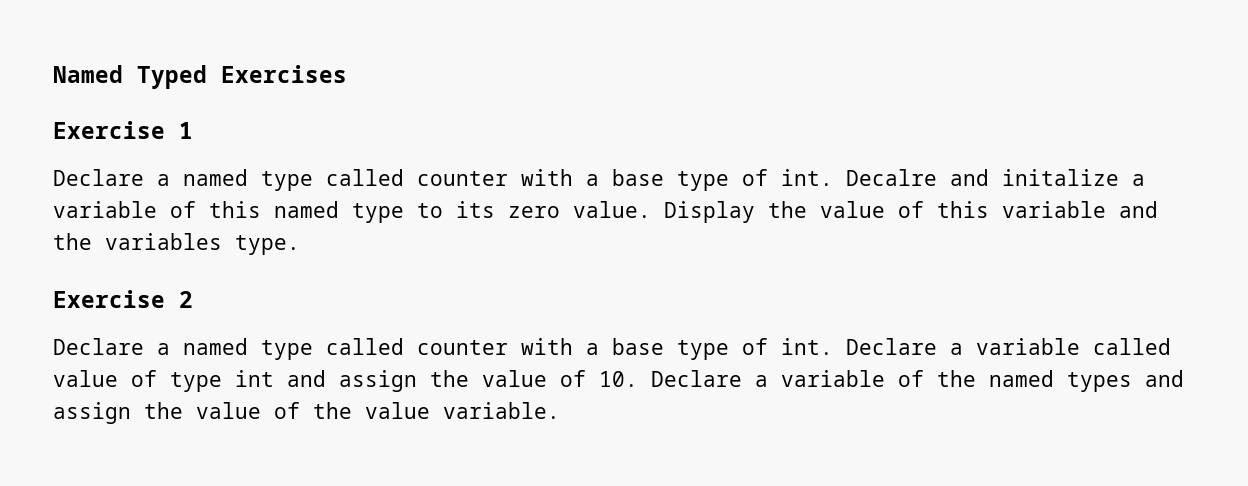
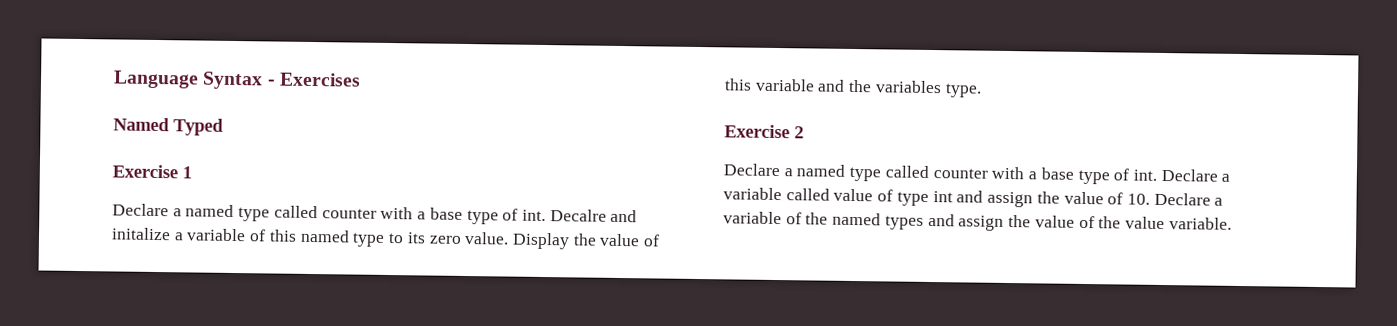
+ Language Syntax - Exercises
- Named Typed Exercises
+ Named Typed

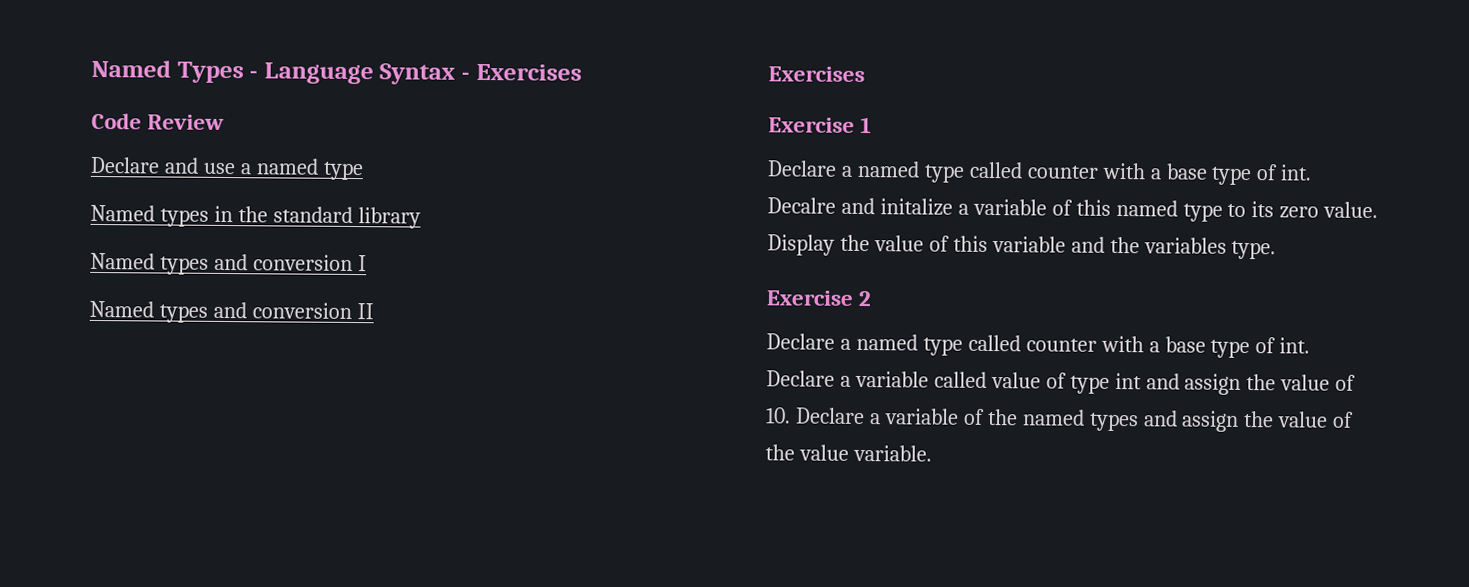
- Language Syntax - Exercises
+ Named Types - Language Syntax - Exercises
- Named Typed
+ Code Review
+ Declare and use a named type
+ Named types in the standard library
+ Named types and conversion I
+ Named types and conversion II
+ Exercises

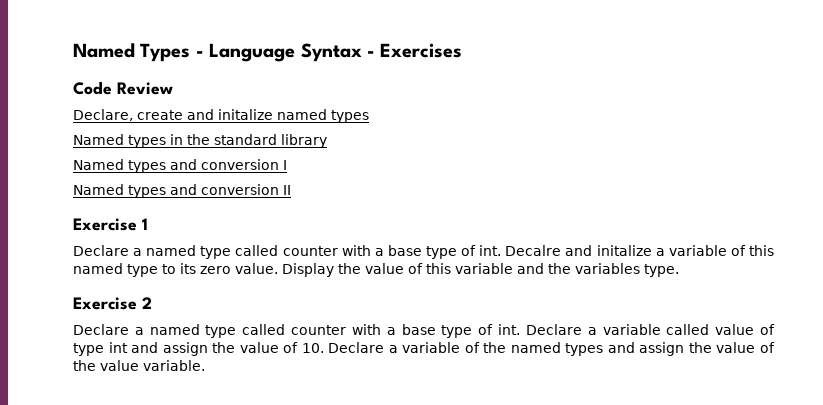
- Declare and use a named type
+ Declare, create and initalize named types
  Named types and conversion II
- Exercises

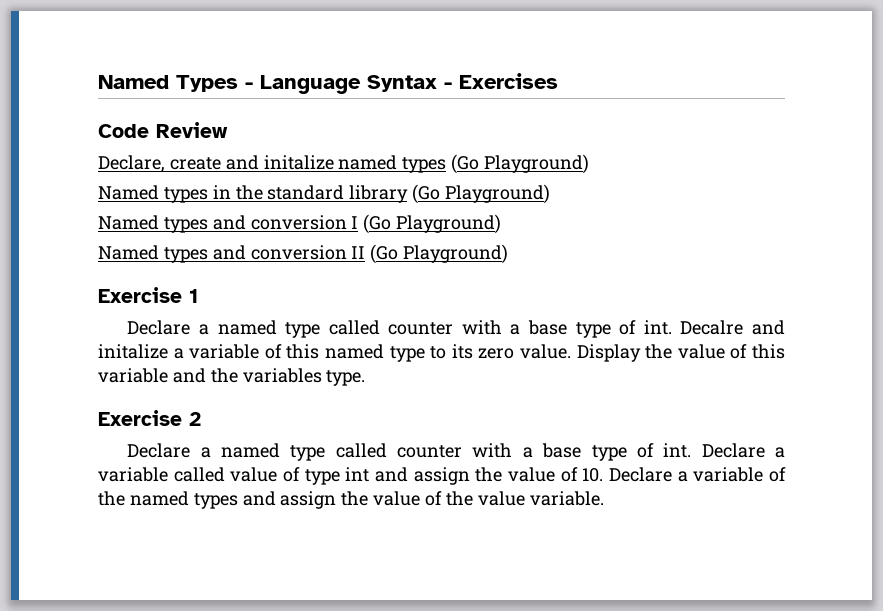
- Declare, create and initalize named types
+ Declare, create and initalize named types (Go Playground)
- Named types in the standard library
+ Named types in the standard library (Go Playground)
- Named types and conversion I
+ Named types and conversion I (Go Playground)
- Named types and conversion II
+ Named types and conversion II (Go Playground)

